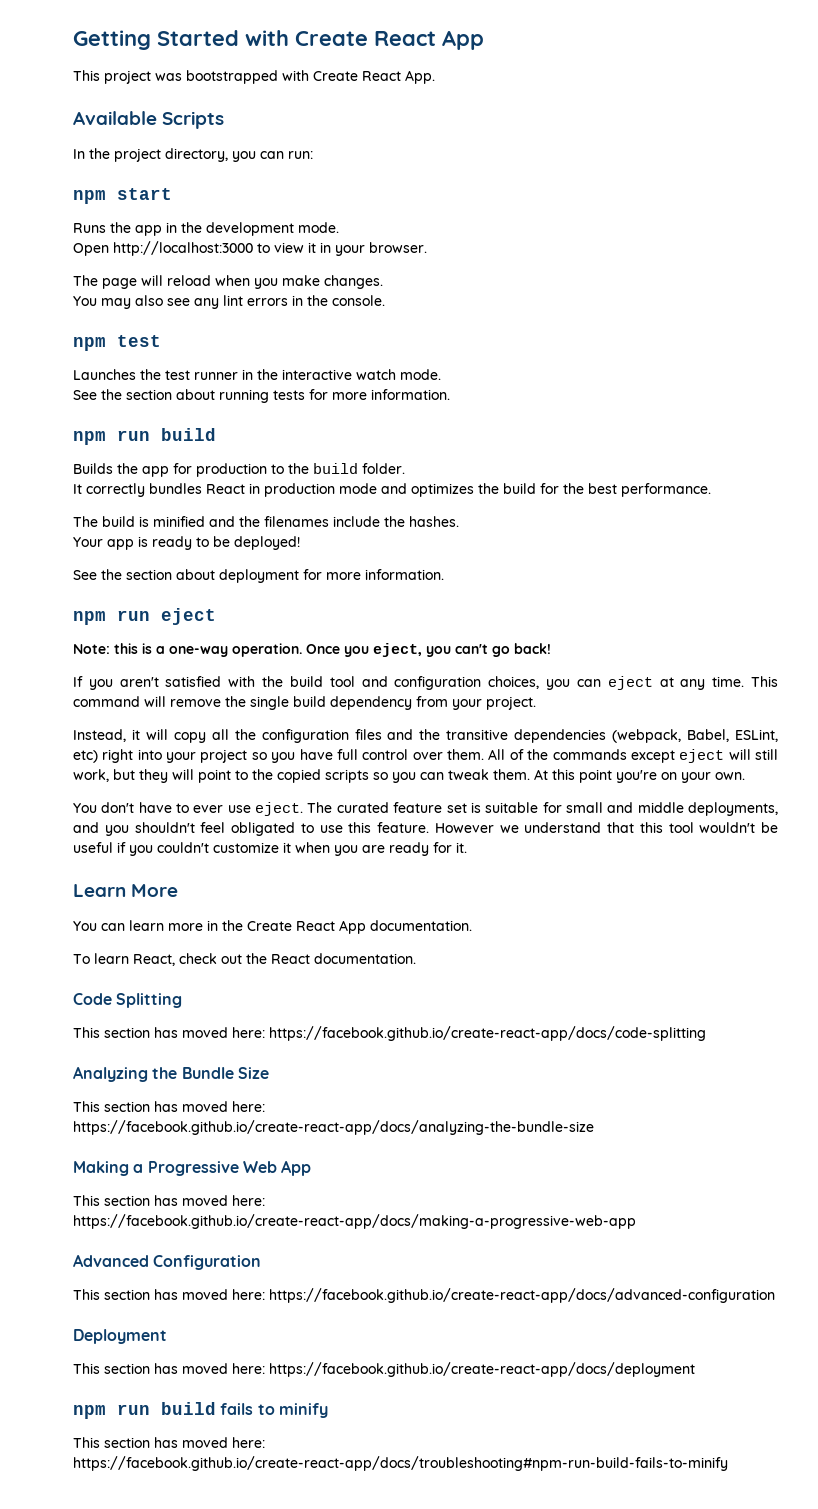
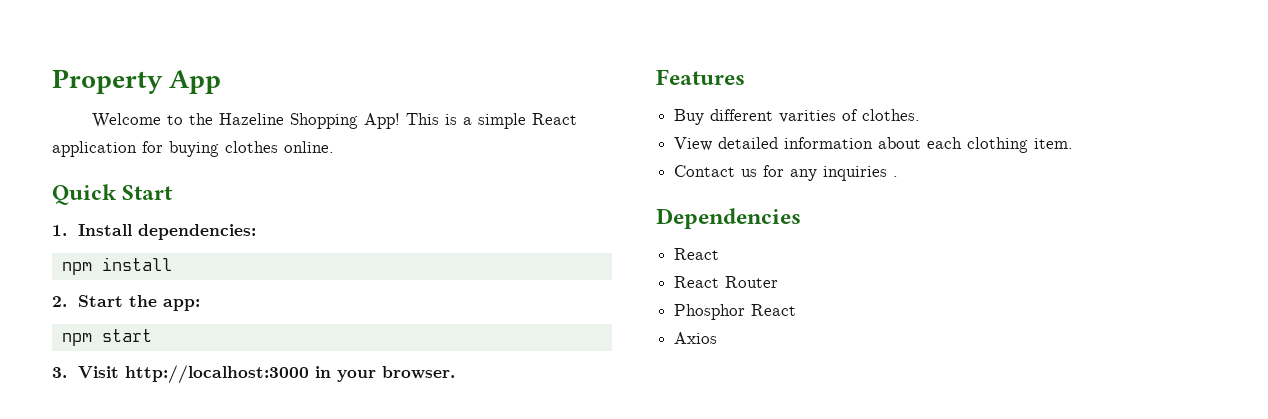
- Getting Started with Create React App
- This project was bootstrapped with Create React App.
- Available Scripts
- In the project directory, you can run:
+ Property App
+ Welcome to the Hazeline Shopping App! This is a simple React application for buying clothes online.
+ Quick Start
+ 1. Install dependencies:
+ npm install
+ 2. Start the app:
  npm start
- Runs the app in the development mode.
- Open http://localhost:3000 to view it in your browser.
- The page will reload when you make changes.
- You may also see any lint errors in the console.
- npm test
- Launches the test runner in the interactive watch mode.
- See the section about running tests for more information.
- npm run build
- Builds the app for production to the build folder.
- It correctly bundles React in production mode and optimizes the build for the best performance.
- The build is minified and the filenames include the hashes.
- Your app is ready to be deployed!
- See the section about deployment for more information.
- npm run eject
- Note: this is a one-way operation. Once you eject, you can't go back!
- If you aren't satisfied with the build tool and configuration choices, you can eject at any time. This command will remove the single build dependency from your project.
- Instead, it will copy all the configuration files and the transitive dependencies (webpack, Babel, ESLint, etc) right into your project so you have full control over them. All of the commands except eject will still work, but they will point to the copied scripts so you can tweak them. At this point you're on your own.
- You don't have to ever use eject. The curated feature set is suitable for small and middle deployments, and you shouldn't feel obligated to use this feature. However we understand that this tool wouldn't be useful if you couldn't customize it when you are ready for it.
- Learn More
- You can learn more in the Create React App documentation.
- To learn React, check out the React documentation.
- Code Splitting
- This section has moved here: https://facebook.github.io/create-react-app/docs/code-splitting
- Analyzing the Bundle Size
- This section has moved here: https://facebook.github.io/create-react-app/docs/analyzing-the-bundle-size
- Making a Progressive Web App
- This section has moved here: https://facebook.github.io/create-react-app/docs/making-a-progressive-web-app
- Advanced Configuration
- This section has moved here: https://facebook.github.io/create-react-app/docs/advanced-configuration
- Deployment
- This section has moved here: https://facebook.github.io/create-react-app/docs/deployment
- npm run build fails to minify
- This section has moved here: https://facebook.github.io/create-react-app/docs/troubleshooting#npm-run-build-fails-to-minify
+ 3. Visit http://localhost:3000 in your browser.
+ Features
+ Buy different varities of clothes.
+ View detailed information about each clothing item.
+ Contact us for any inquiries .
+ Dependencies
+ React
+ React Router
+ Phosphor React
+ Axios

